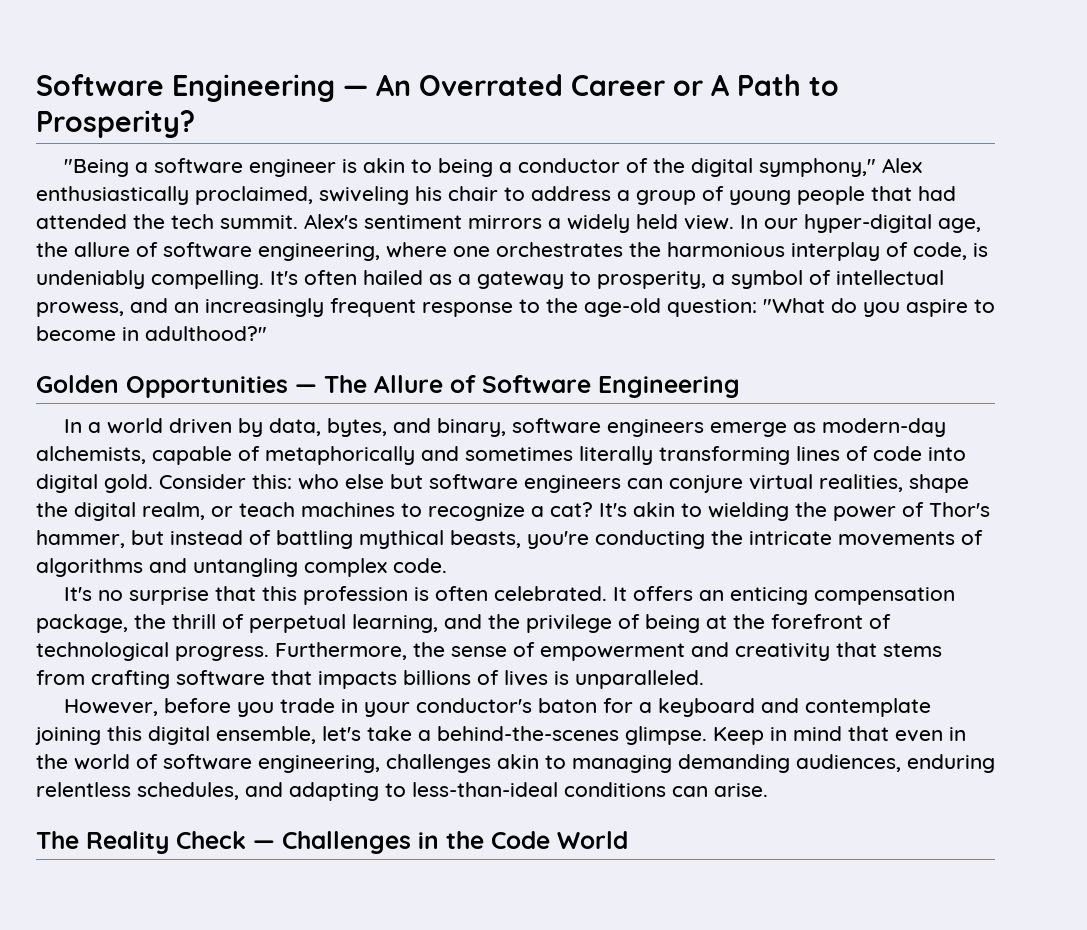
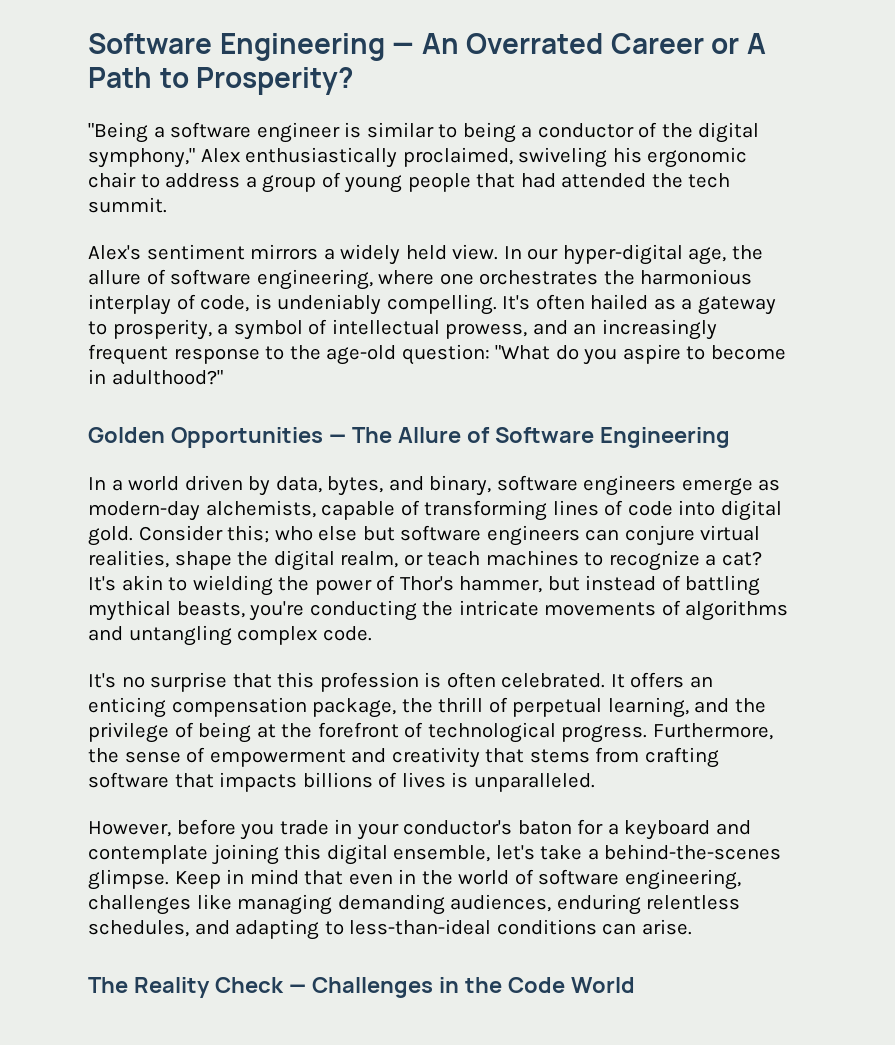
- "Being a software engineer is akin to being a conductor of the digital symphony," Alex enthusiastically proclaimed, swiveling his chair to address a group of young people that had attended the tech summit. Alex's sentiment mirrors a widely held view.
+ "Being a software engineer is similar to being a conductor of the digital symphony," Alex enthusiastically proclaimed, swiveling his ergonomic chair to address a group of young people that had attended the tech summit.
+ Alex's sentiment mirrors a widely held view.
- In a world driven by data, bytes, and binary, software engineers emerge as modern-day alchemists, capable of metaphorically and sometimes literally transforming lines of code into digital gold.
+ In a world driven by data, bytes, and binary, software engineers emerge as modern-day alchemists, capable of transforming lines of code into digital gold.
- Consider this: who else but software engineers can conjure virtual realities, shape the digital realm, or teach machines to recognize a cat?
+ Consider this; who else but software engineers can conjure virtual realities, shape the digital realm, or teach machines to recognize a cat?
- Keep in mind that even in the world of software engineering, challenges akin to managing demanding audiences, enduring relentless schedules, and adapting to less-than-ideal conditions can arise.
+ Keep in mind that even in the world of software engineering, challenges like managing demanding audiences, enduring relentless schedules, and adapting to less-than-ideal conditions can arise.

